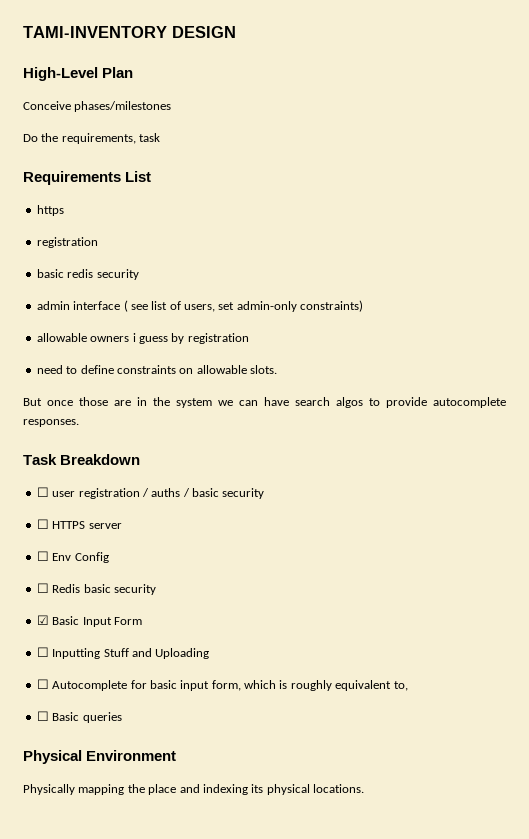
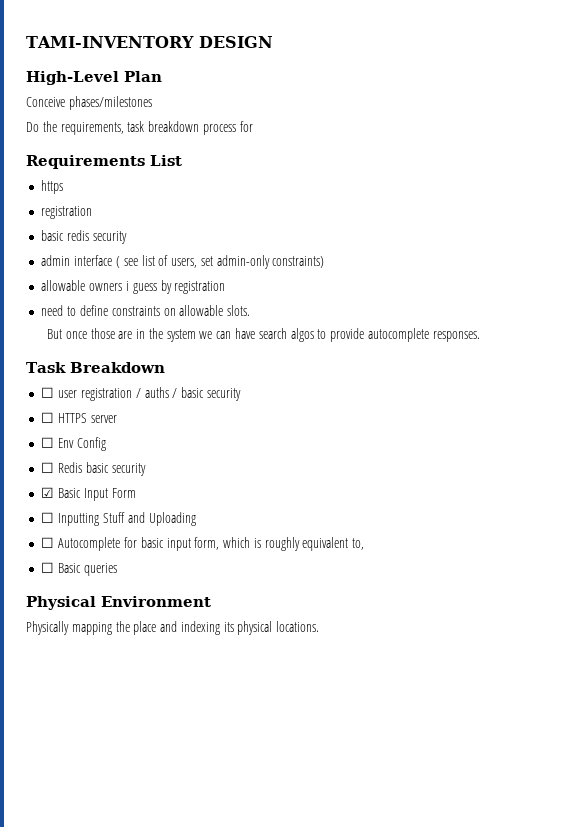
- Do the requirements, task
+ Do the requirements, task breakdown process for

